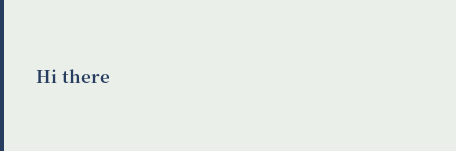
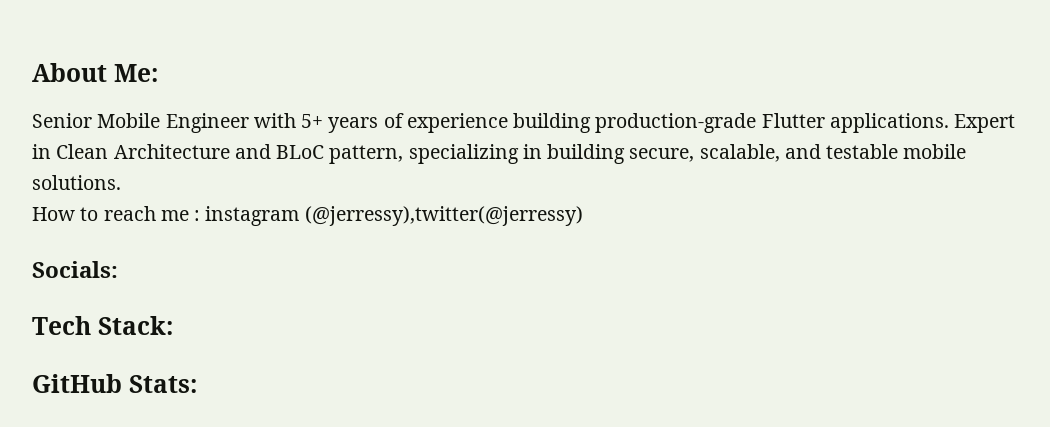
- Hi there
+ About Me:
+ Senior Mobile Engineer with 5+ years of experience building production-grade Flutter applications. Expert in Clean Architecture and BLoC pattern, specializing in building secure, scalable, and testable mobile solutions.
+ How to reach me : instagram (@jerressy),twitter(@jerressy)
+ Socials:
+ Tech Stack:
+ GitHub Stats:

